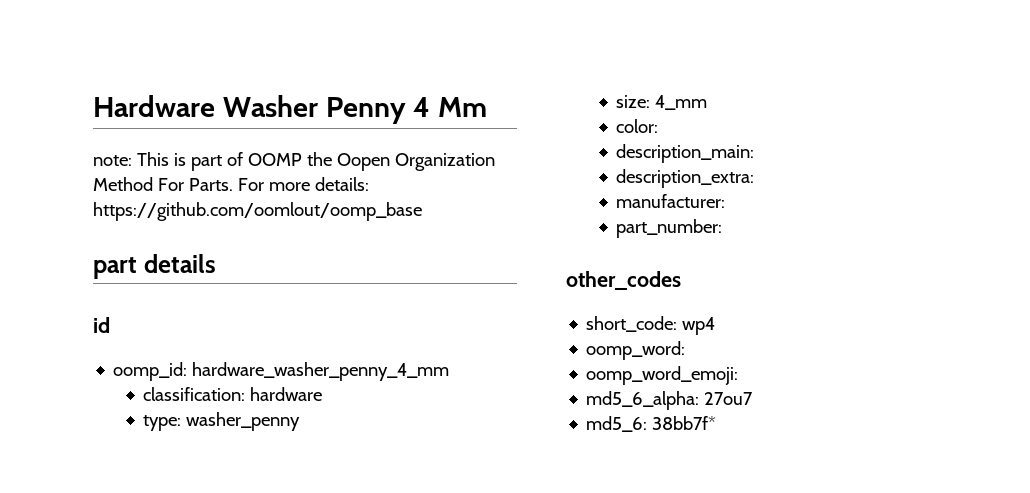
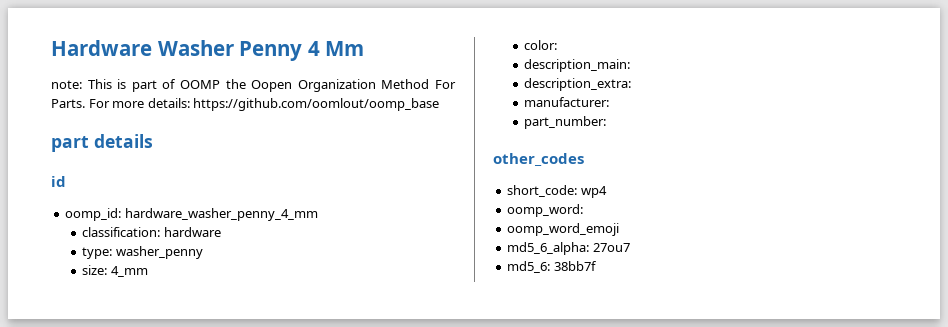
- oomp_word_emoji:
+ oomp_word_emoji
- md5_6: 38bb7f*
+ md5_6: 38bb7f

